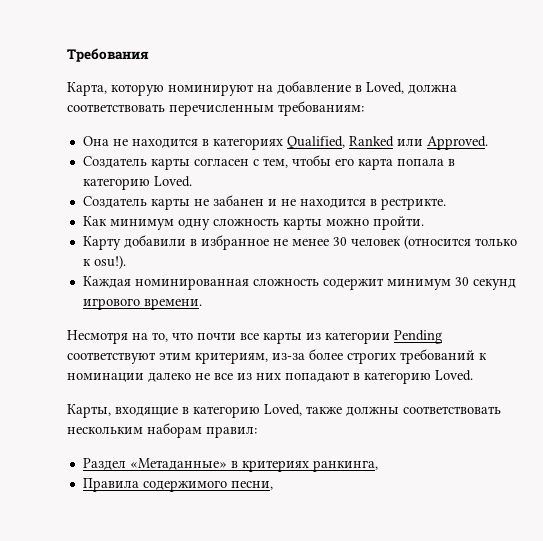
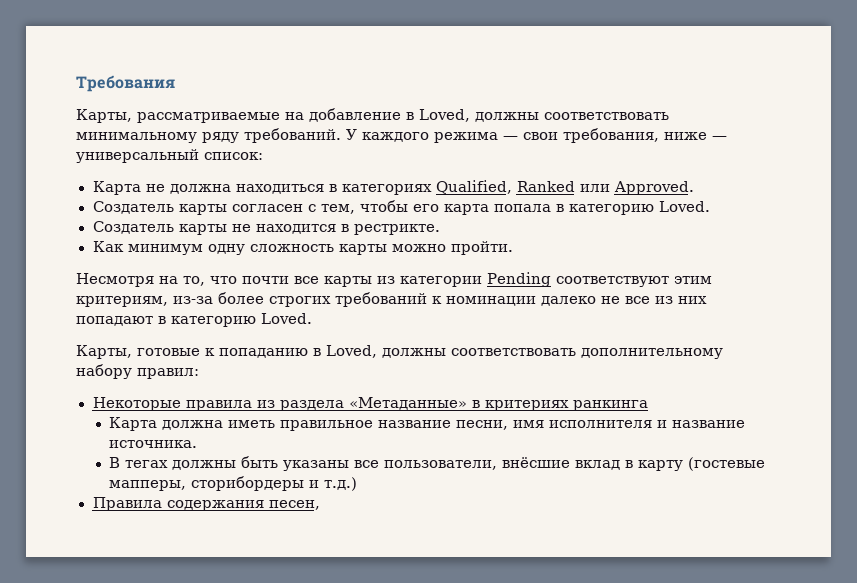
- Карта, которую номинируют на добавление в Loved, должна соответствовать перечисленным требованиям:
- Она не находится в категориях Qualified, Ranked или Approved.
+ Карты, рассматриваемые на добавление в Loved, должны соответствовать минимальному ряду требований. У каждого режима — свои требования, ниже — универсальный список:
+ Карта не должна находиться в категориях Qualified, Ranked или Approved.
- Создатель карты не забанен и не находится в рестрикте.
+ Создатель карты не находится в рестрикте.
- Карту добавили в избранное не менее 30 человек (относится только к osu!).
- Каждая номинированная сложность содержит минимум 30 секунд игрового времени.
- Карты, входящие в категорию Loved, также должны соответствовать нескольким наборам правил:
- Раздел «Метаданные» в критериях ранкинга,
+ Карты, готовые к попаданию в Loved, должны соответствовать дополнительному набору правил:
+ Некоторые правила из раздела «Метаданные» в критериях ранкинга
+ Карта должна иметь правильное название песни, имя исполнителя и название источника.
+ В тегах должны быть указаны все пользователи, внёсшие вклад в карту (гостевые мапперы, сторибордеры и т.д.)
- Правила содержимого песни,
+ Правила содержания песен,

